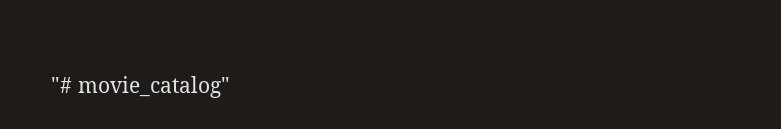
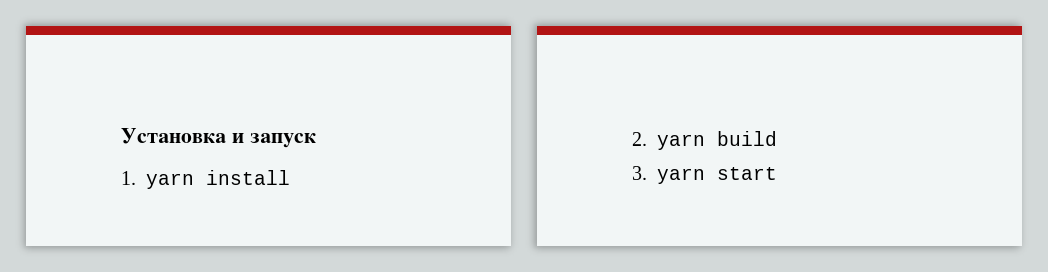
- "# movie_catalog"
+ Установка и запуск
+ 1. yarn install
+ 2. yarn build
+ 3. yarn start

